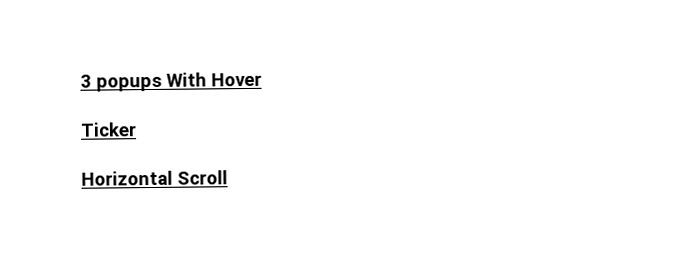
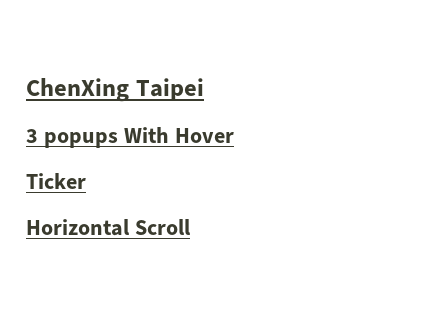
+ ChenXing Taipei

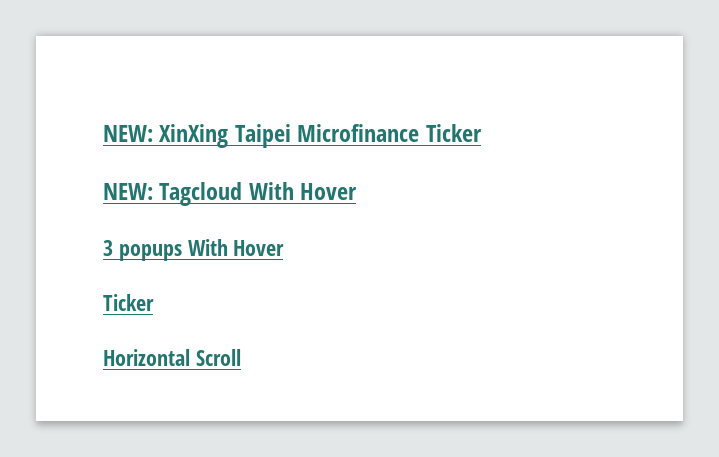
- ChenXing Taipei
+ NEW: XinXing Taipei Microfinance Ticker
+ NEW: Tagcloud With Hover

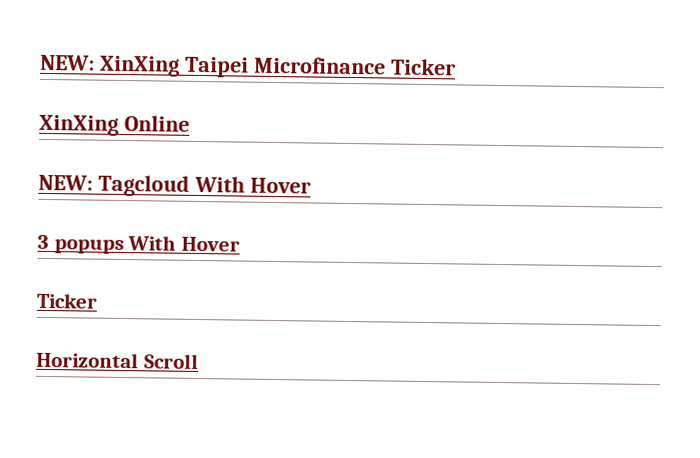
+ XinXing Online

